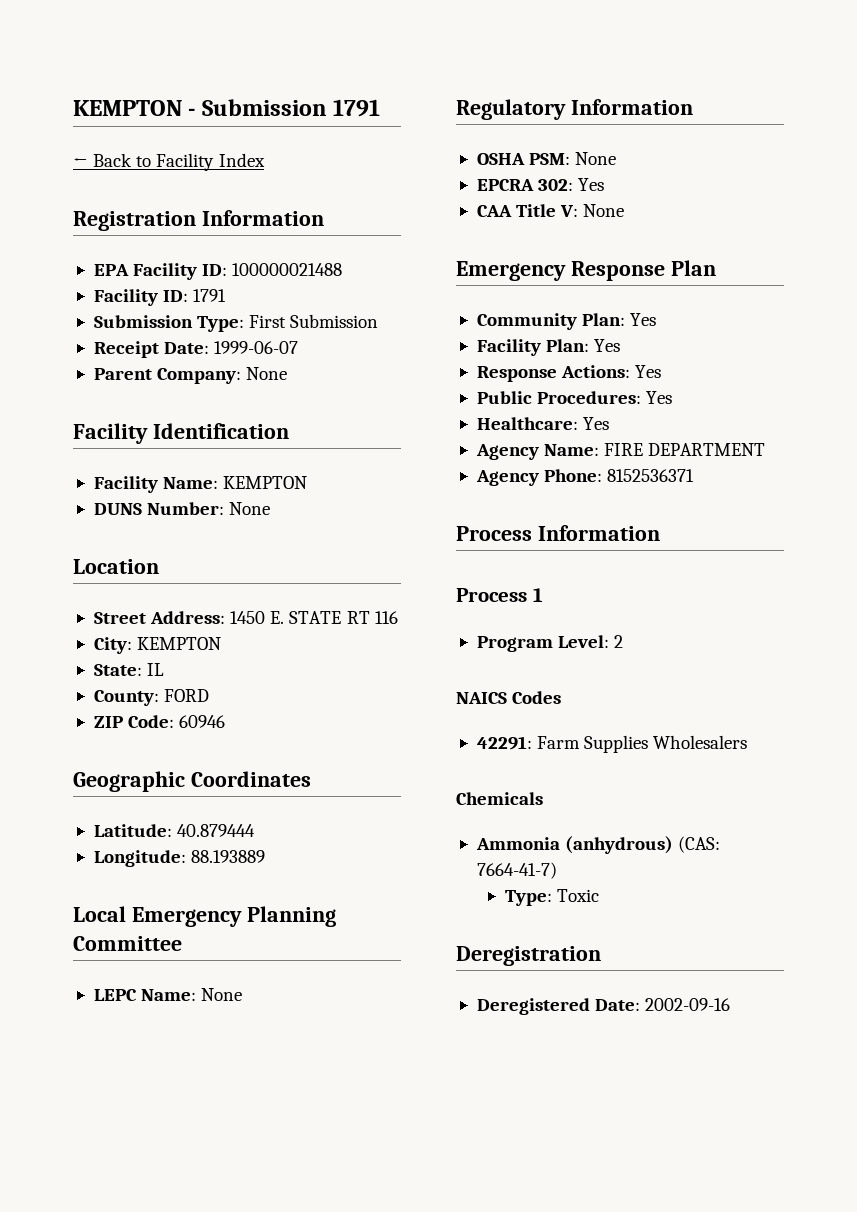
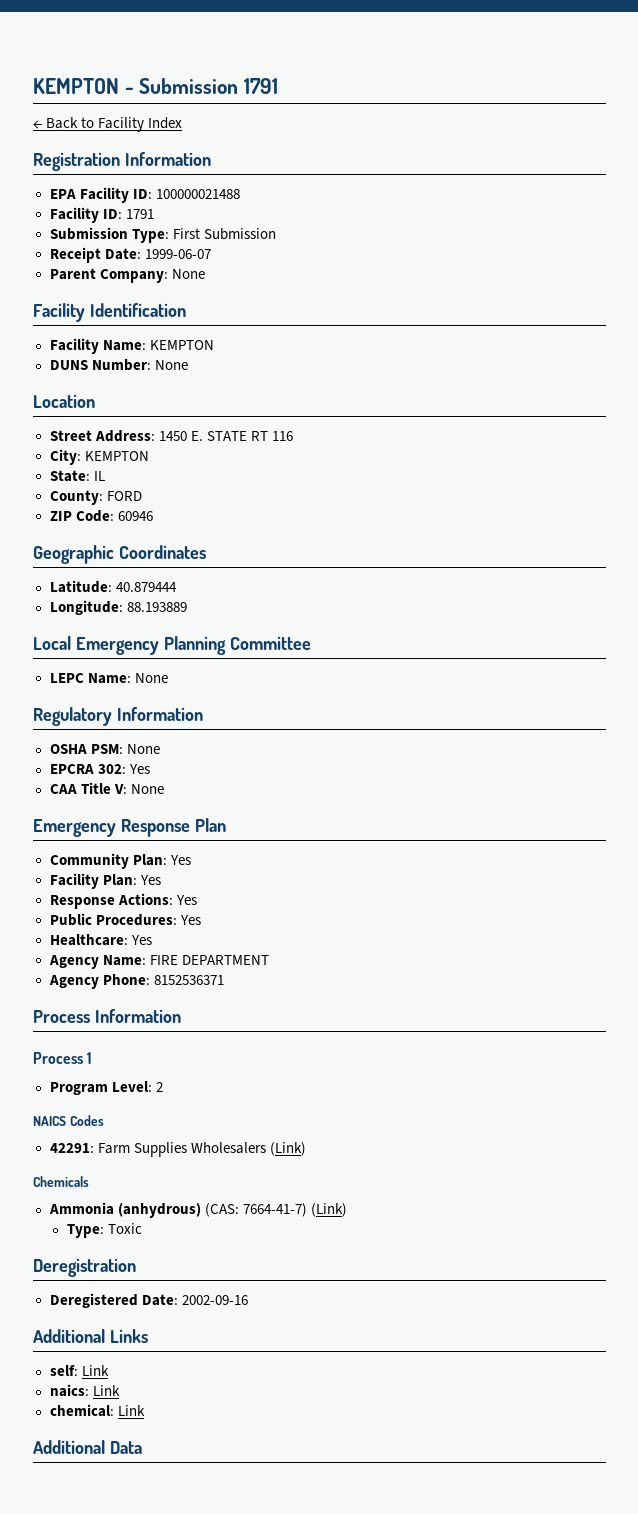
- 42291: Farm Supplies Wholesalers
+ 42291: Farm Supplies Wholesalers (Link)
- Ammonia (anhydrous) (CAS: 7664-41-7)
+ Ammonia (anhydrous) (CAS: 7664-41-7) (Link)
+ Additional Links
+ self: Link
+ naics: Link
+ chemical: Link
+ Additional Data

